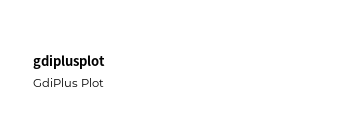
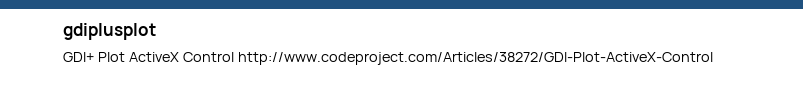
- GdiPlus Plot
+ GDI+ Plot ActiveX Control http://www.codeproject.com/Articles/38272/GDI-Plot-ActiveX-Control

